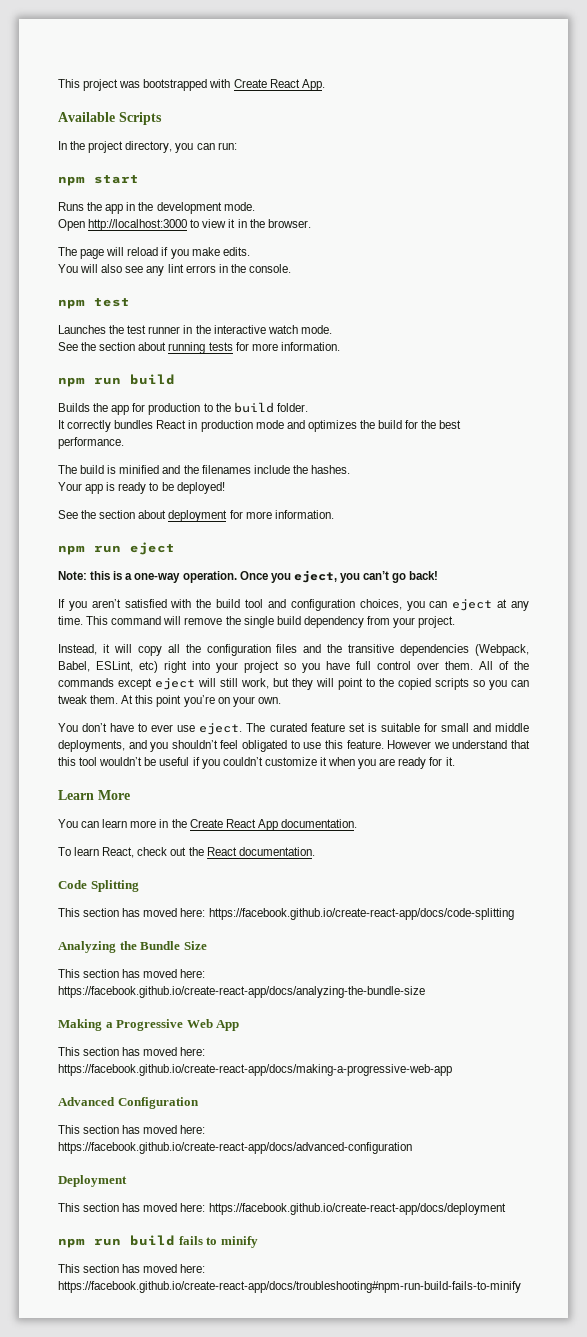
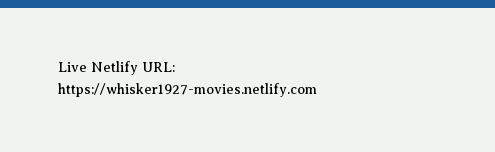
- This project was bootstrapped with Create React App.
- Available Scripts
- In the project directory, you can run:
- npm start
- Runs the app in the development mode.
- Open http://localhost:3000 to view it in the browser.
- The page will reload if you make edits.
- You will also see any lint errors in the console.
- npm test
- Launches the test runner in the interactive watch mode.
- See the section about running tests for more information.
- npm run build
- Builds the app for production to the build folder.
- It correctly bundles React in production mode and optimizes the build for the best performance.
- The build is minified and the filenames include the hashes.
- Your app is ready to be deployed!
- See the section about deployment for more information.
- npm run eject
- Note: this is a one-way operation. Once you eject, you can’t go back!
- If you aren’t satisfied with the build tool and configuration choices, you can eject at any time. This command will remove the single build dependency from your project.
- Instead, it will copy all the configuration files and the transitive dependencies (Webpack, Babel, ESLint, etc) right into your project so you have full control over them. All of the commands except eject will still work, but they will point to the copied scripts so you can tweak them. At this point you’re on your own.
- You don’t have to ever use eject. The curated feature set is suitable for small and middle deployments, and you shouldn’t feel obligated to use this feature. However we understand that this tool wouldn’t be useful if you couldn’t customize it when you are ready for it.
- Learn More
- You can learn more in the Create React App documentation.
- To learn React, check out the React documentation.
- Code Splitting
- This section has moved here: https://facebook.github.io/create-react-app/docs/code-splitting
- Analyzing the Bundle Size
- This section has moved here: https://facebook.github.io/create-react-app/docs/analyzing-the-bundle-size
- Making a Progressive Web App
- This section has moved here: https://facebook.github.io/create-react-app/docs/making-a-progressive-web-app
- Advanced Configuration
- This section has moved here: https://facebook.github.io/create-react-app/docs/advanced-configuration
- Deployment
- This section has moved here: https://facebook.github.io/create-react-app/docs/deployment
- npm run build fails to minify
- This section has moved here: https://facebook.github.io/create-react-app/docs/troubleshooting#npm-run-build-fails-to-minify
+ Live Netlify URL: https://whisker1927-movies.netlify.com

